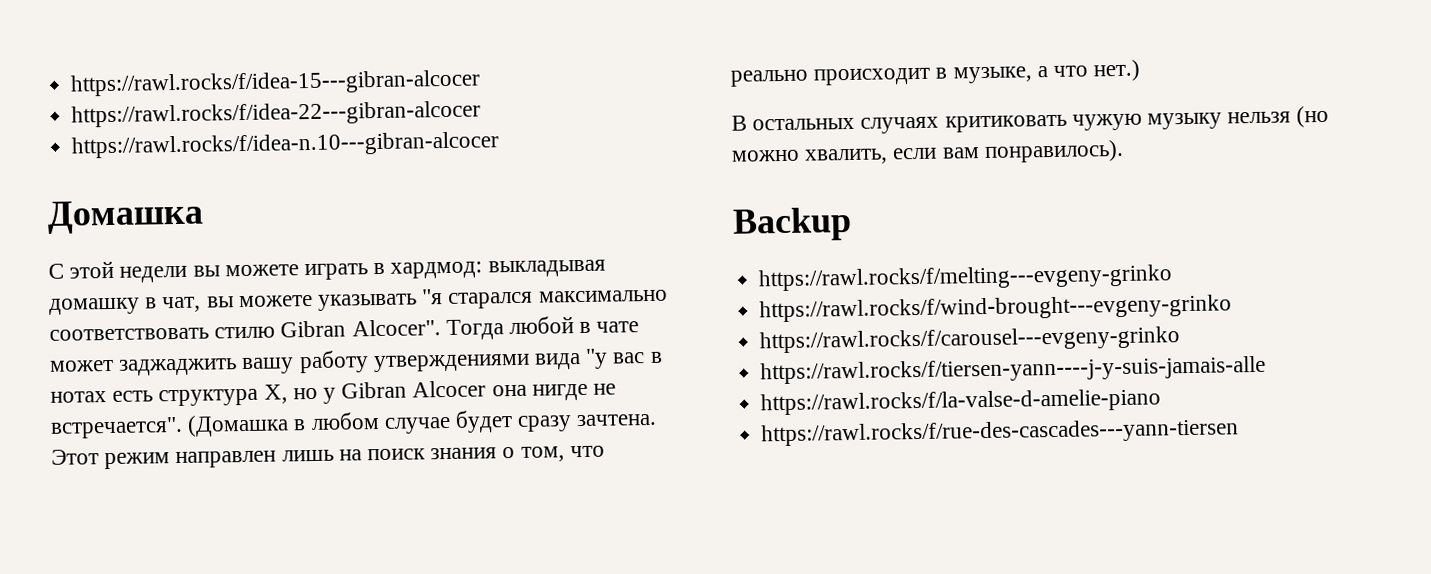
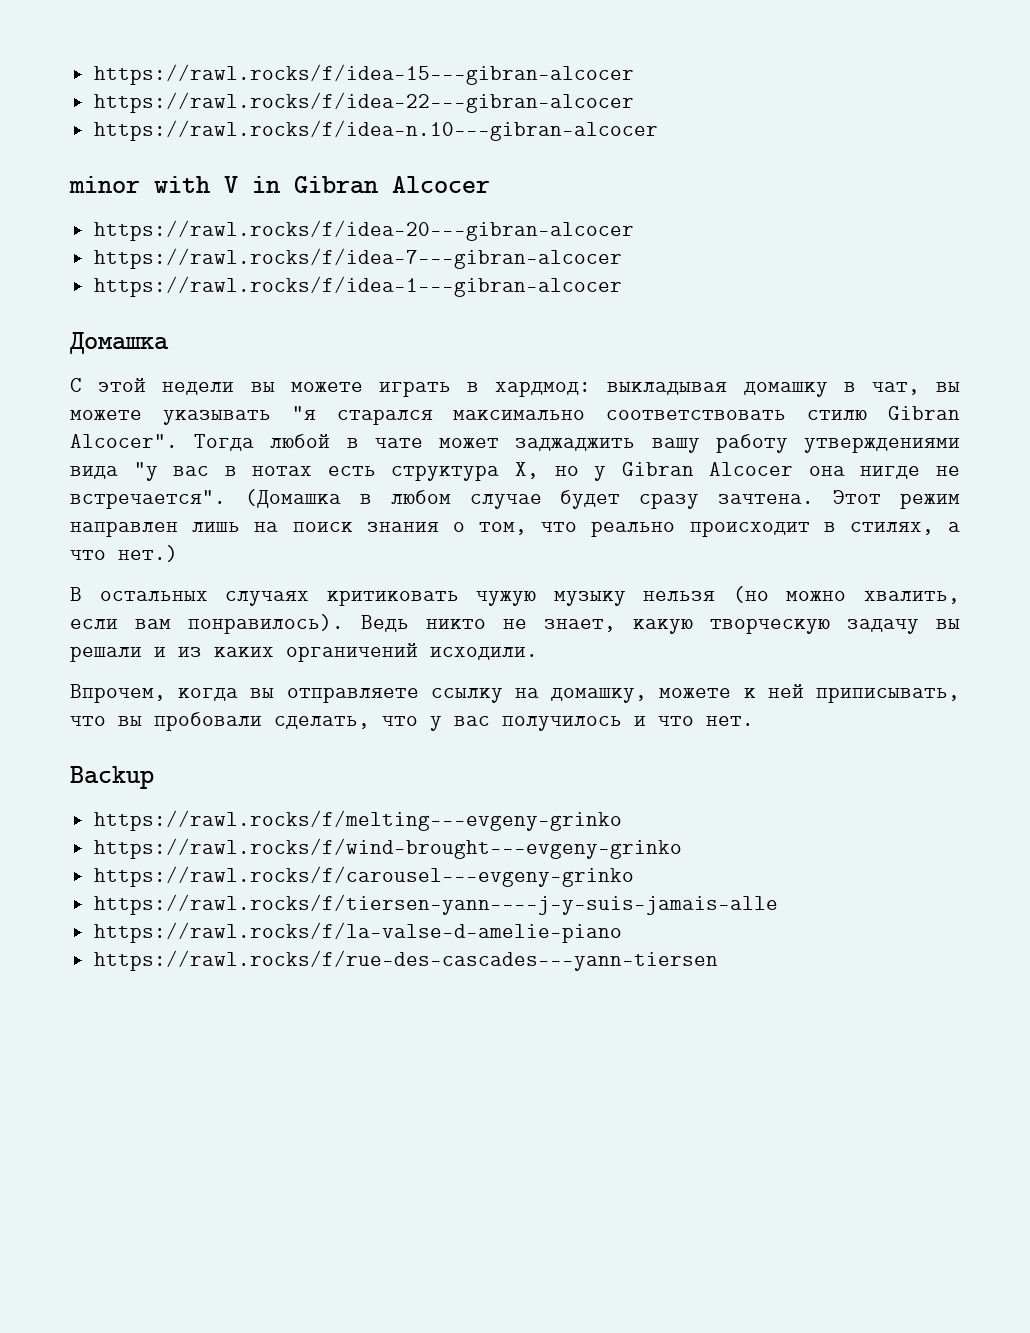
+ minor with V in Gibran Alcocer
+ https://rawl.rocks/f/idea-20---gibran-alcocer
+ https://rawl.rocks/f/idea-7---gibran-alcocer
+ https://rawl.rocks/f/idea-1---gibran-alcocer
- Этот режим направлен лишь на поиск знания о том, что реально происходит в музыке, а что нет.)
+ Этот режим направлен лишь на поиск знания о том, что реально происходит в стилях, а что нет.)
+ Ведь никто не знает, какую творческую задачу вы решали и из каких органичений исходили.
+ Впрочем, когда вы отправляете ссылку на домашку, можете к ней приписывать, что вы пробовали сделать, что у вас получилось и что нет.

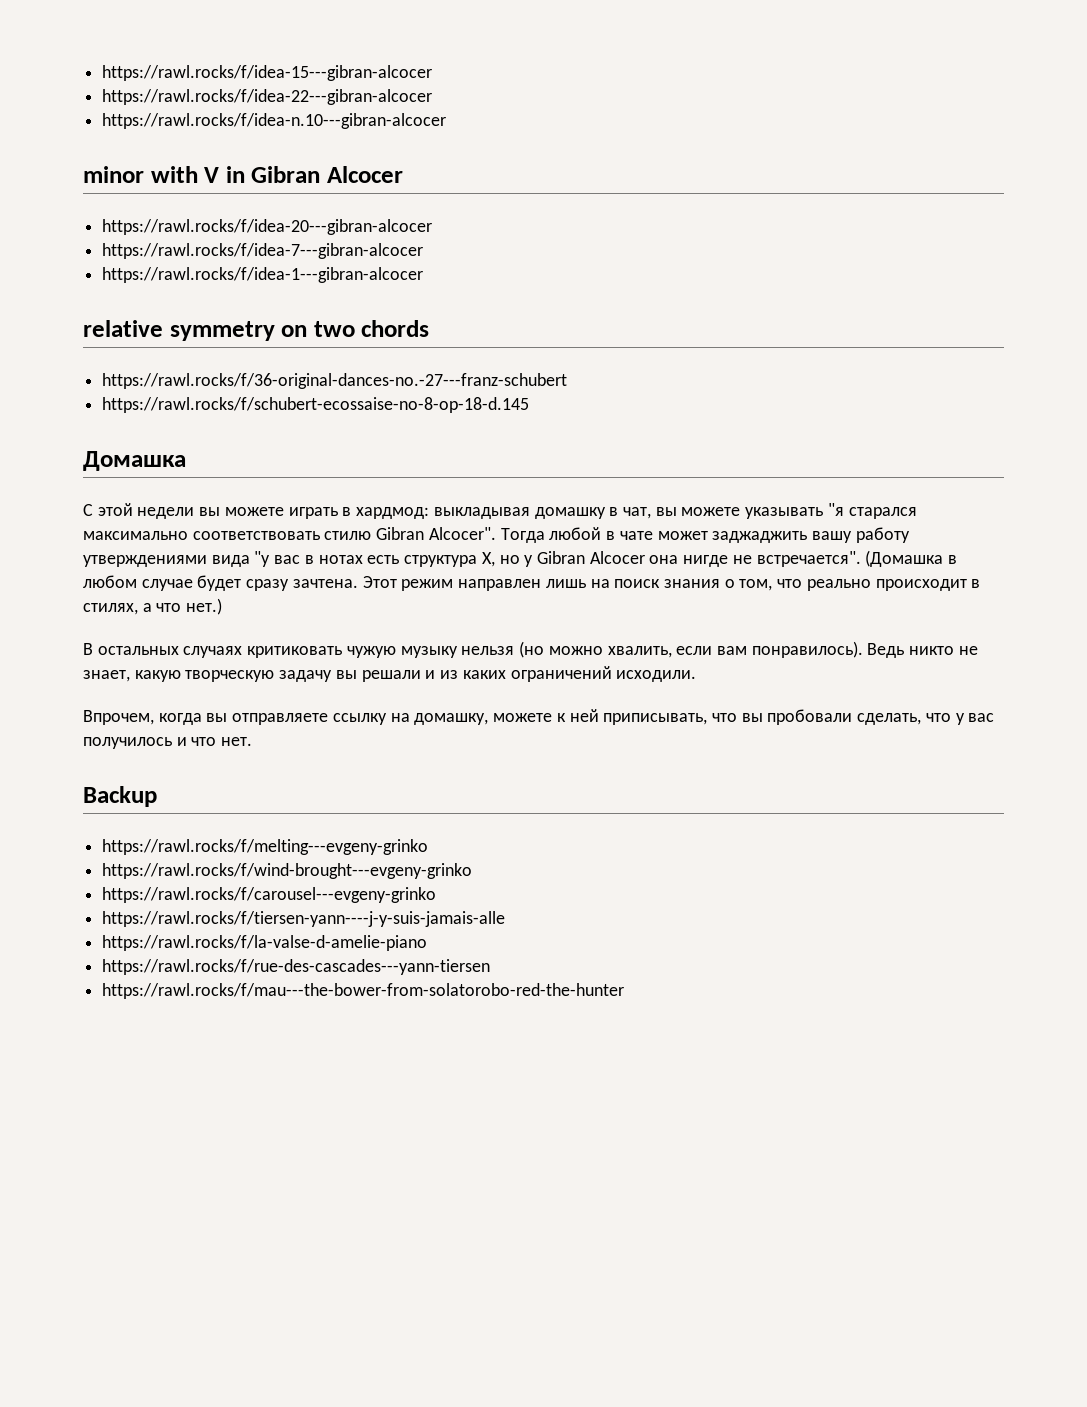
+ relative symmetry on two chords
+ https://rawl.rocks/f/36-original-dances-no.-27---franz-schubert
+ https://rawl.rocks/f/schubert-ecossaise-no-8-op-18-d.145
- Ведь никто не знает, какую творческую задачу вы решали и из каких органичений исходили.
+ Ведь никто не знает, какую творческую задачу вы решали и из каких ограничений исходили.
+ https://rawl.rocks/f/mau---the-bower-from-solatorobo-red-the-hunter

